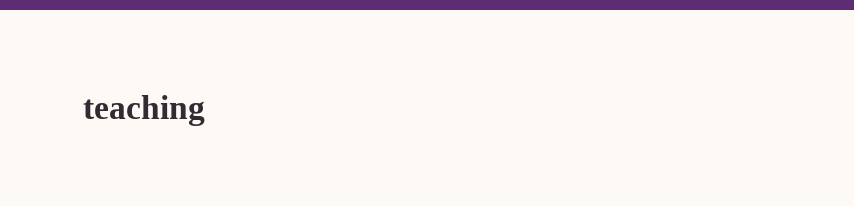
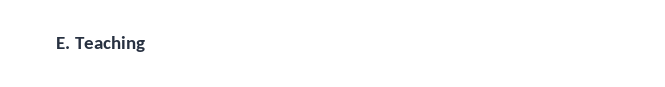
- teaching
+ E. Teaching

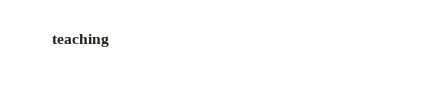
- E. Teaching
+ teaching

